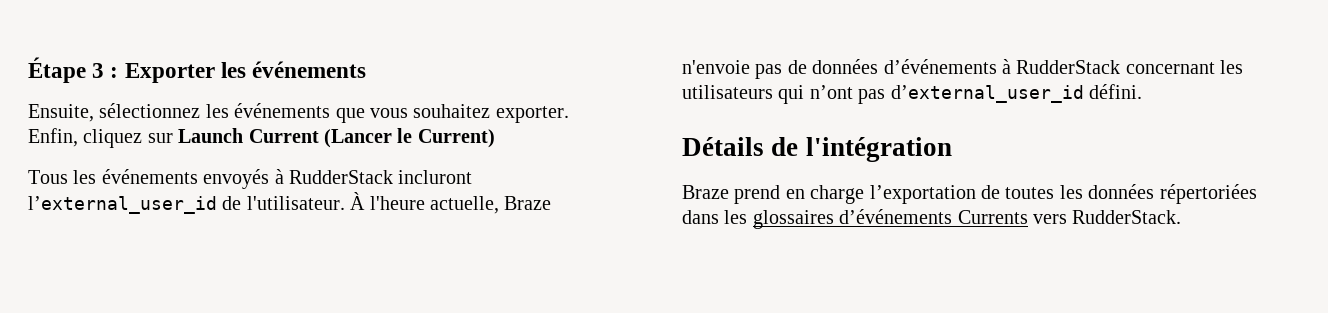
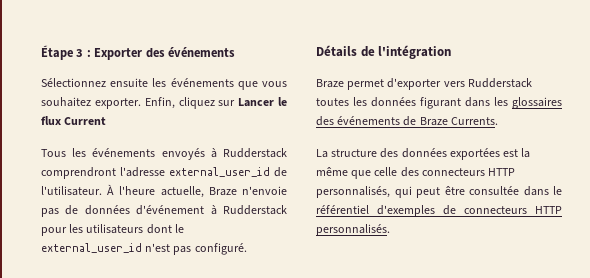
- Étape 3 : Exporter les événements
+ Étape 3 : Exporter des événements
- Ensuite, sélectionnez les événements que vous souhaitez exporter.
+ Sélectionnez ensuite les événements que vous souhaitez exporter.
- Enfin, cliquez sur Launch Current (Lancer le Current)
+ Enfin, cliquez sur Lancer le flux Current
- Tous les événements envoyés à RudderStack incluront l’external_user_id de l'utilisateur.
+ Tous les événements envoyés à Rudderstack comprendront l'adresse external_user_id de l'utilisateur.
- À l'heure actuelle, Braze n'envoie pas de données d’événements à RudderStack concernant les utilisateurs qui n’ont pas d’external_user_id défini.
+ À l'heure actuelle, Braze n'envoie pas de données d'événement à Rudderstack pour les utilisateurs dont le external_user_id n'est pas configuré.
- Braze prend en charge l’exportation de toutes les données répertoriées dans les glossaires d’événements Currents vers RudderStack.
+ Braze permet d'exporter vers Rudderstack toutes les données figurant dans les glossaires des événements de Braze Currents.
+ La structure des données exportées est la même que celle des connecteurs HTTP personnalisés, qui peut être consultée dans le référentiel d'exemples de connecteurs HTTP personnalisés.

